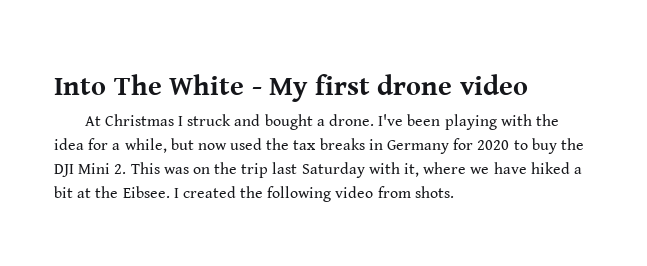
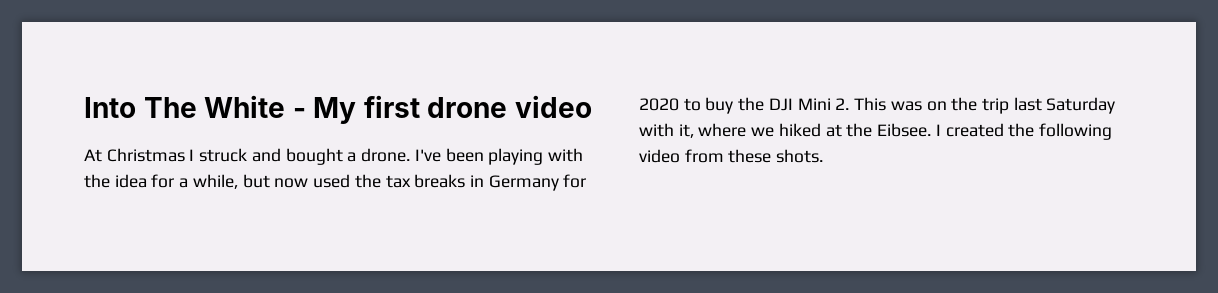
- I've been playing with the idea for a while, but now used the tax breaks in Germany for 2020 to buy the DJI Mini 2. This was on the trip last Saturday with it, where we have hiked a bit at the Eibsee.
+ I've been playing with the idea for a while, but now used the tax breaks in Germany for 2020 to buy the DJI Mini 2. This was on the trip last Saturday with it, where we hiked at the Eibsee.
- I created the following video from shots.
+ I created the following video from these shots.

